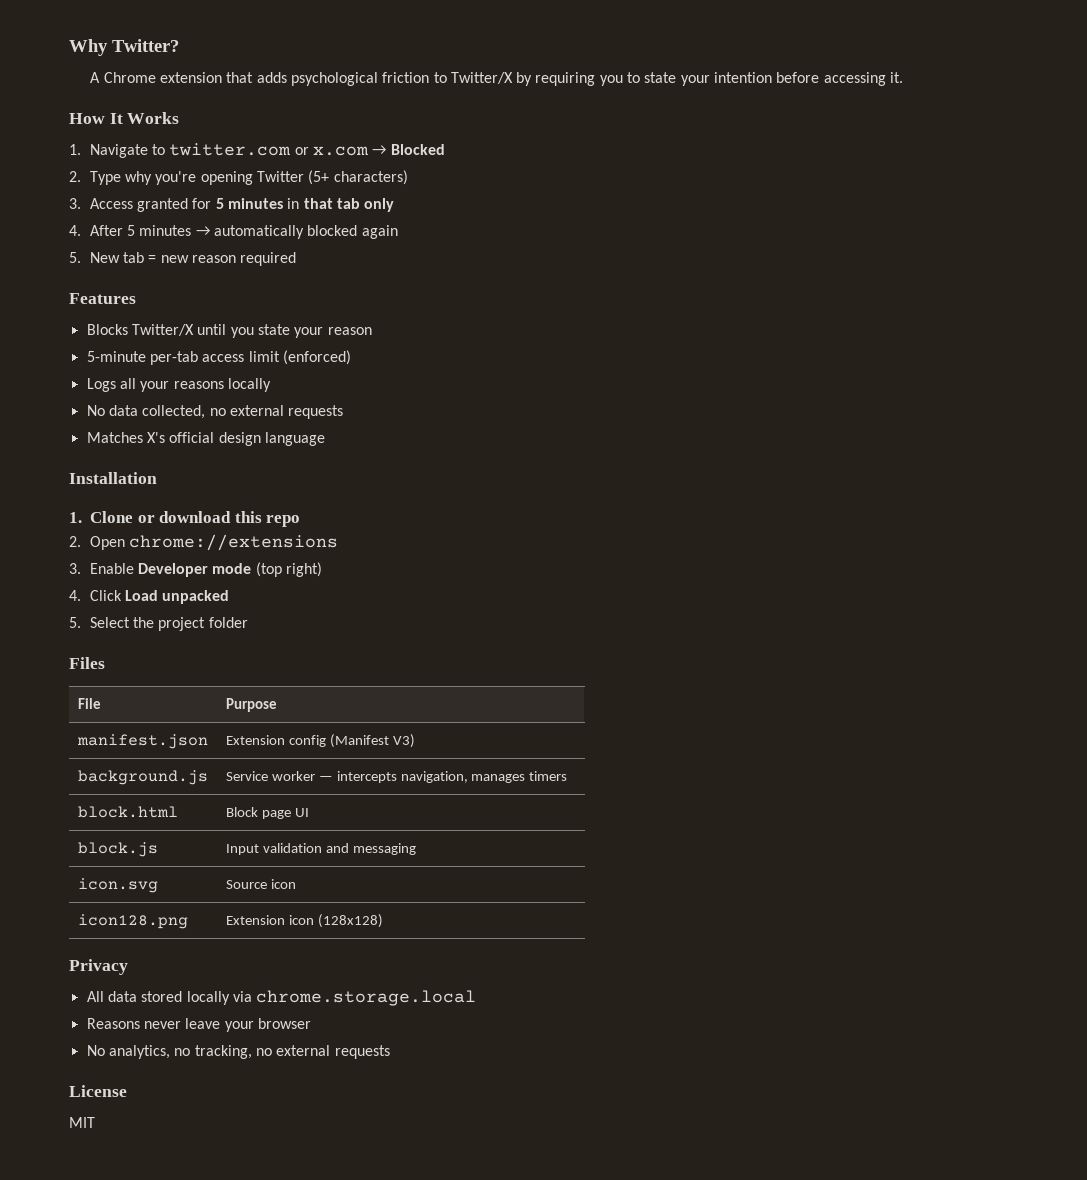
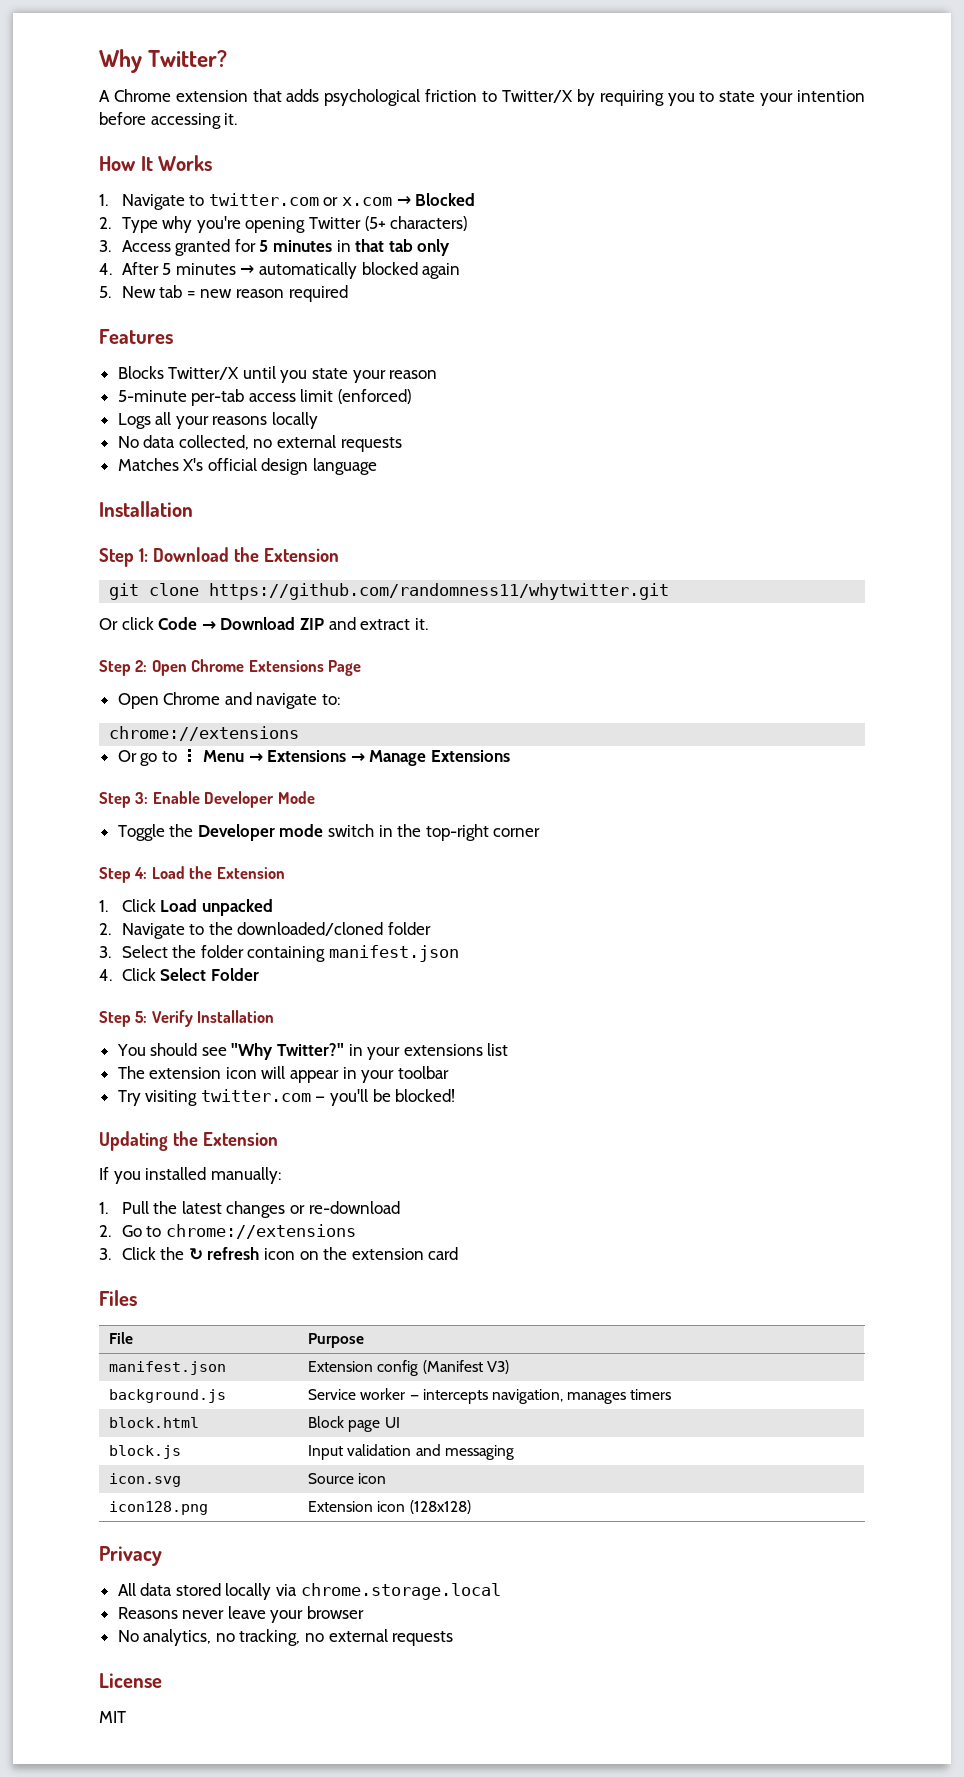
- 1. Clone or download this repo
- 2. Open chrome://extensions
- 3. Enable Developer mode (top right)
- 4. Click Load unpacked
- 5. Select the project folder
+ Step 1: Download the Extension
+ git clone https://github.com/randomness11/whytwitter.git
+ Or click Code → Download ZIP and extract it.
+ Step 2: Open Chrome Extensions Page
+ Open Chrome and navigate to:
+ chrome://extensions
+ Or go to ⋮ Menu → Extensions → Manage Extensions
+ Step 3: Enable Developer Mode
+ Toggle the Developer mode switch in the top-right corner
+ Step 4: Load the Extension
+ 1. Click Load unpacked
+ 2. Navigate to the downloaded/cloned folder
+ 3. Select the folder containing manifest.json
+ 4. Click Select Folder
+ Step 5: Verify Installation
+ You should see "Why Twitter?" in your extensions list
+ The extension icon will appear in your toolbar
+ Try visiting twitter.com — you'll be blocked!
+ Updating the Extension
+ If you installed manually:
+ 1. Pull the latest changes or re-download
+ 2. Go to chrome://extensions
+ 3. Click the ↻ refresh icon on the extension card

